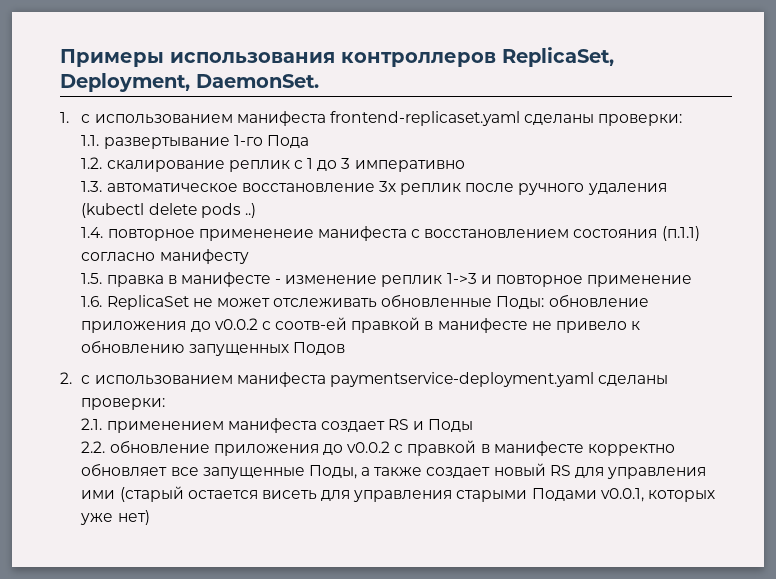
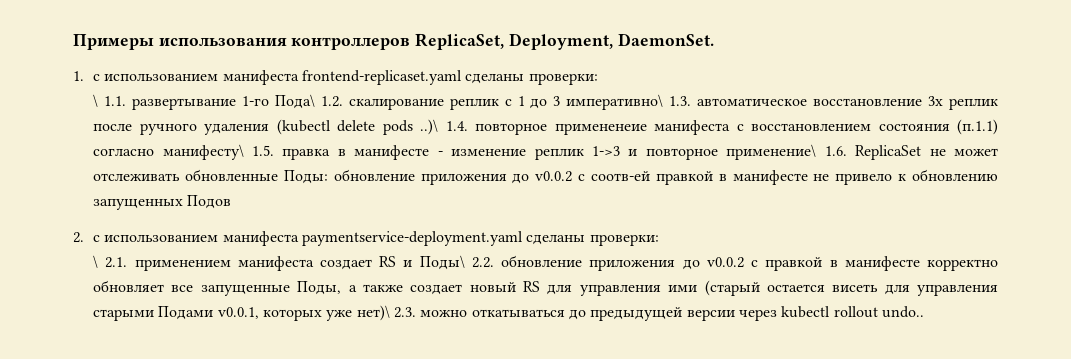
- 1.1. развертывание 1-го Пода
- 1.2. скалирование реплик с 1 до 3 императивно
- 1.3. автоматическое восстановление 3х реплик после ручного удаления (kubectl delete pods ..)
- 1.4. повторное примененеие манифеста с восстановлением состояния (п.1.1) согласно манифесту
- 1.5. правка в манифесте - изменение реплик 1->3 и повторное применение
- 1.6. ReplicaSet не может отслеживать обновленные Поды:
+ \ 1.1. развертывание 1-го Пода\ 1.2. скалирование реплик с 1 до 3 императивно\ 1.3. автоматическое восстановление 3х реплик после ручного удаления (kubectl delete pods ..)\ 1.4. повторное примененеие манифеста с восстановлением состояния (п.1.1) согласно манифесту\ 1.5. правка в манифесте - изменение реплик 1->3 и повторное применение\ 1.6. ReplicaSet не может отслеживать обновленные Поды:
- 2.1. применением манифеста создает RS и Поды
- 2.2. обновление приложения до v0.0.2 с правкой в манифесте корректно обновляет все запущенные Поды, а также создает новый RS для управления ими (старый остается висеть для управления старыми Подами v0.0.1, которых уже нет)
+ \ 2.1. применением манифеста создает RS и Поды\ 2.2. обновление приложения до v0.0.2 с правкой в манифесте корректно обновляет все запущенные Поды, а также создает новый RS для управления ими (старый остается висеть для управления старыми Подами v0.0.1, которых уже нет)\ 2.3. можно откатываться до предыдущей версии через kubectl rollout undo..

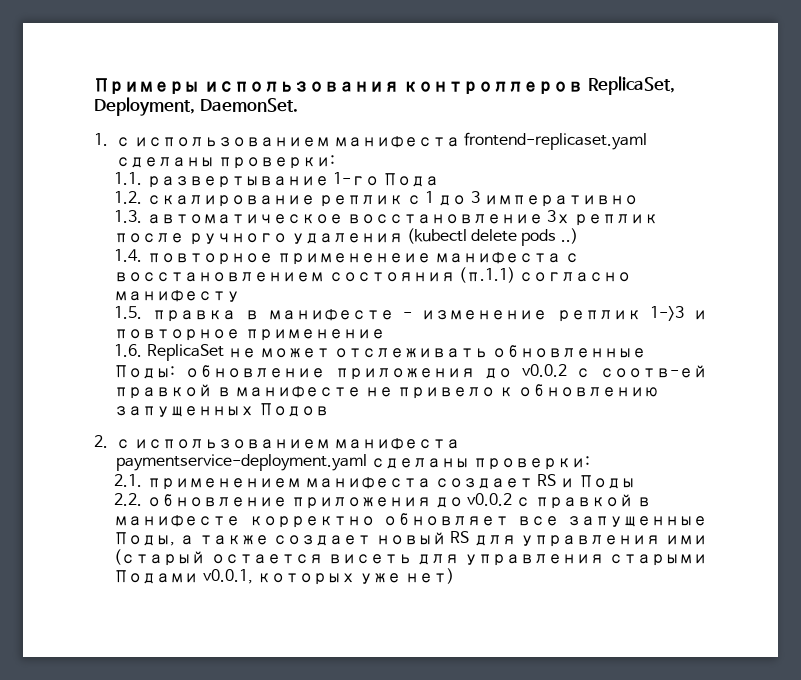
- \ 1.1. развертывание 1-го Пода\ 1.2. скалирование реплик с 1 до 3 императивно\ 1.3. автоматическое восстановление 3х реплик после ручного удаления (kubectl delete pods ..)\ 1.4. повторное примененеие манифеста с восстановлением состояния (п.1.1) согласно манифесту\ 1.5. правка в манифесте - изменение реплик 1->3 и повторное применение\ 1.6. ReplicaSet не может отслеживать обновленные Поды:
+ 1.1. развертывание 1-го Пода
+ 1.2. скалирование реплик с 1 до 3 императивно
+ 1.3. автоматическое восстановление 3х реплик после ручного удаления (kubectl delete pods ..)
+ 1.4. повторное примененеие манифеста с восстановлением состояния (п.1.1) согласно манифесту
+ 1.5. правка в манифесте - изменение реплик 1->3 и повторное применение
+ 1.6. ReplicaSet не может отслеживать обновленные Поды:
- \ 2.1. применением манифеста создает RS и Поды\ 2.2. обновление приложения до v0.0.2 с правкой в манифесте корректно обновляет все запущенные Поды, а также создает новый RS для управления ими (старый остается висеть для управления старыми Подами v0.0.1, которых уже нет)\ 2.3. можно откатываться до предыдущей версии через kubectl rollout undo..
+ 2.1. применением манифеста создает RS и Поды
+ 2.2. обновление приложения до v0.0.2 с правкой в манифесте корректно обновляет все запущенные Поды, а также создает новый RS для управления ими (старый остается висеть для управления старыми Подами v0.0.1, которых уже нет)

